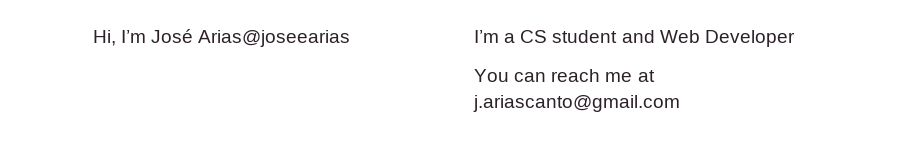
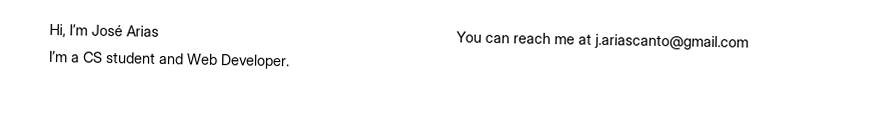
- Hi, I’m José Arias@joseearias
+ Hi, I’m José Arias
- I’m a CS student and Web Developer
+ I’m a CS student and Web Developer.

